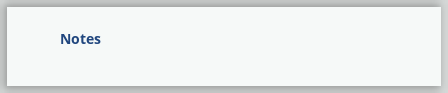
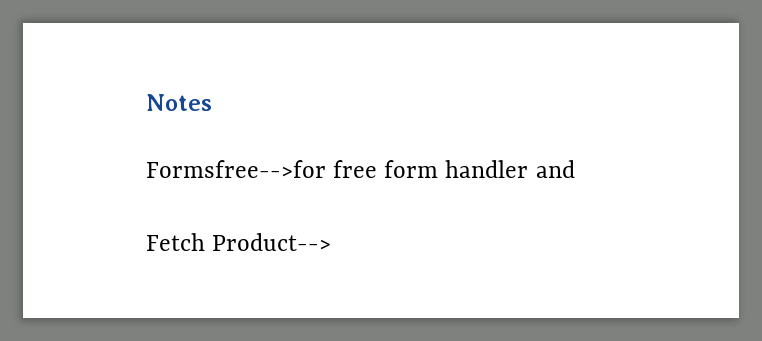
+ Formsfree-->for free form handler and
+ Fetch Product-->

